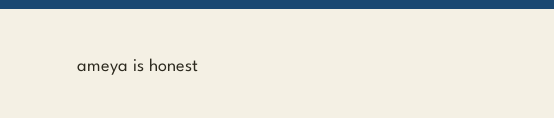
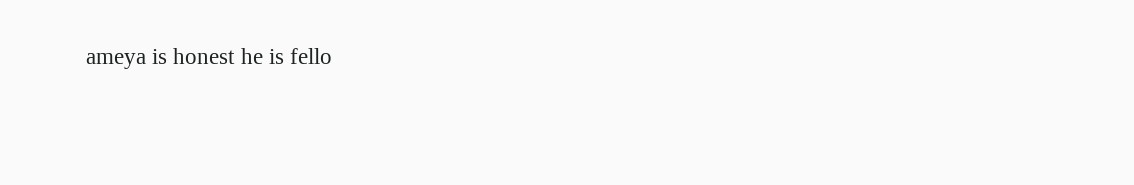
- ameya is honest
+ ameya is honest he is fello

